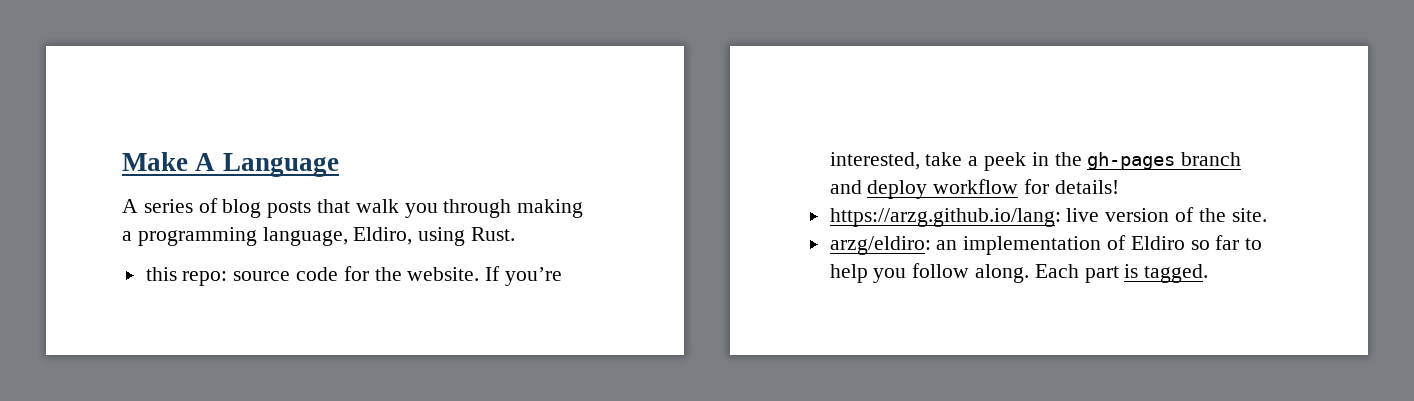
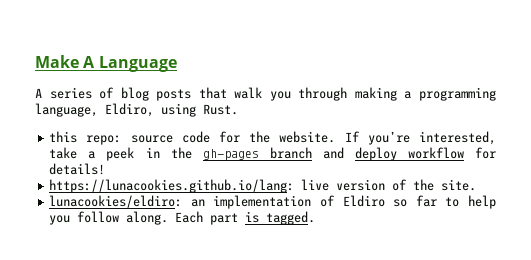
- https://arzg.github.io/lang: live version of the site.
+ https://lunacookies.github.io/lang: live version of the site.
- arzg/eldiro: an implementation of Eldiro so far to help you follow along.
+ lunacookies/eldiro: an implementation of Eldiro so far to help you follow along.

